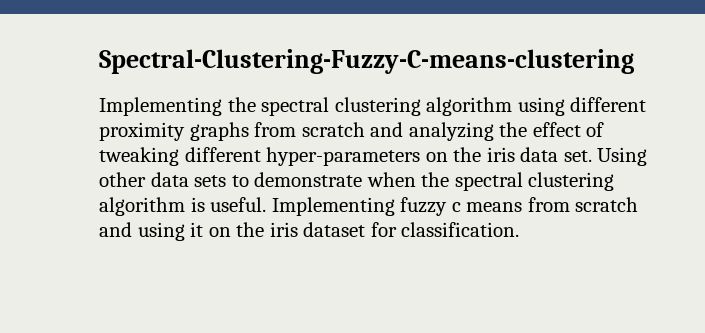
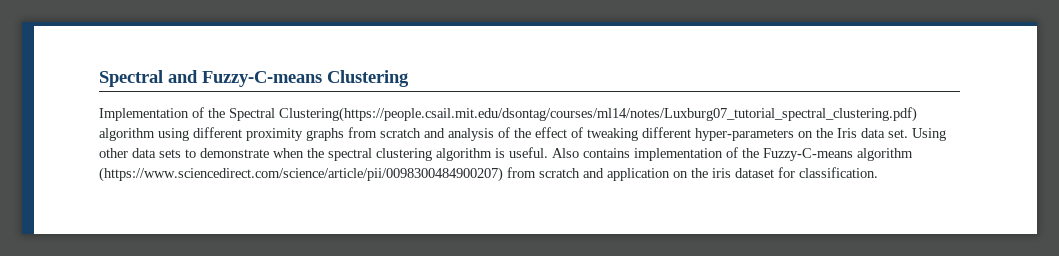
- Spectral-Clustering-Fuzzy-C-means-clustering
- Implementing the spectral clustering algorithm using different proximity graphs from scratch and analyzing the effect of tweaking different hyper-parameters on the iris data set.
+ Spectral and Fuzzy-C-means Clustering
+ Implementation of the Spectral Clustering(https://people.csail.mit.edu/dsontag/courses/ml14/notes/Luxburg07_tutorial_spectral_clustering.pdf) algorithm using different proximity graphs from scratch and analysis of the effect of tweaking different hyper-parameters on the Iris data set.
- Implementing fuzzy c means from scratch and using it on the iris dataset for classification.
+ Also contains implementation of the Fuzzy-C-means algorithm (https://www.sciencedirect.com/science/article/pii/0098300484900207) from scratch and application on the iris dataset for classification.

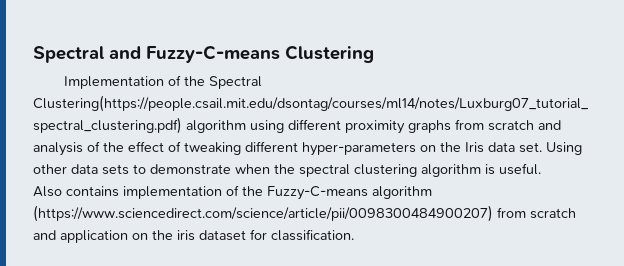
- Using other data sets to demonstrate when the spectral clustering algorithm is useful. Also contains implementation of the Fuzzy-C-means algorithm (https://www.sciencedirect.com/science/article/pii/0098300484900207) from scratch and application on the iris dataset for classification.
+ Using other data sets to demonstrate when the spectral clustering algorithm is useful.
+ Also contains implementation of the Fuzzy-C-means algorithm (https://www.sciencedirect.com/science/article/pii/0098300484900207) from scratch and application on the iris dataset for classification.

